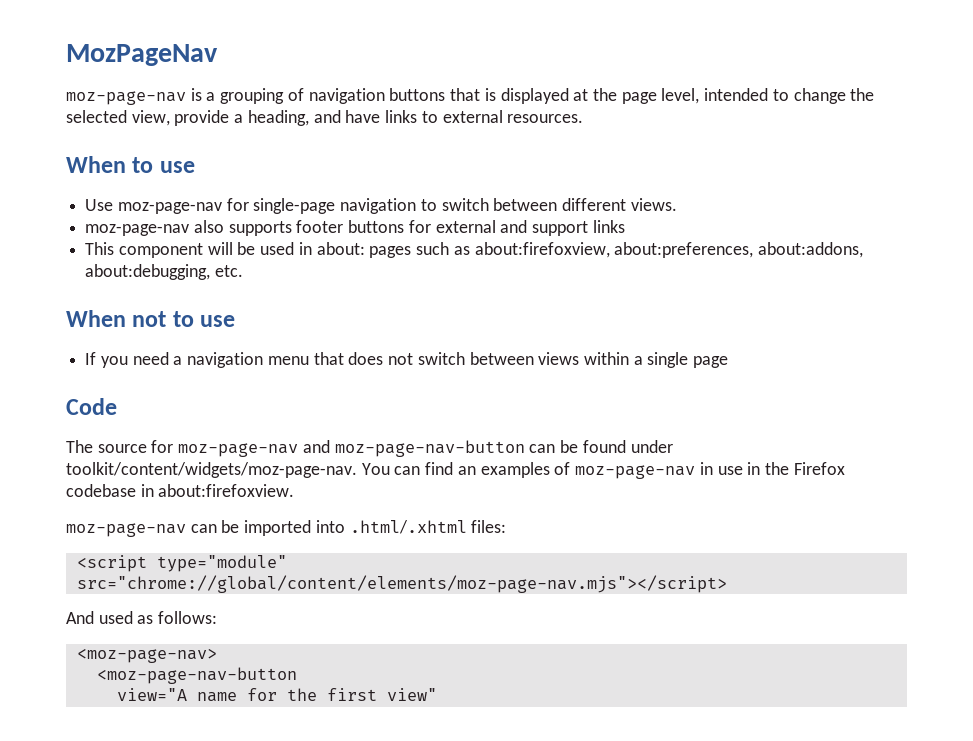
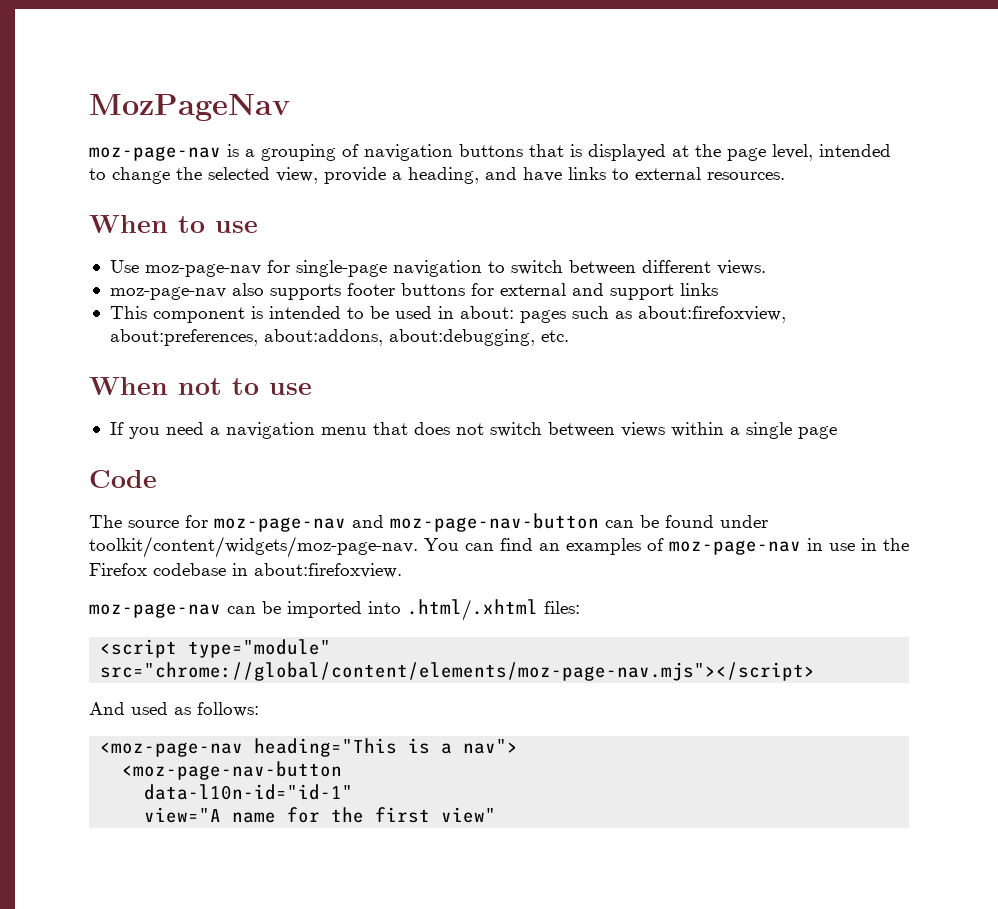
- This component will be used in about: pages such as about:firefoxview, about:preferences, about:addons, about:debugging, etc.
+ This component is intended to be used in about: pages such as about:firefoxview, about:preferences, about:addons, about:debugging, etc.
- <moz-page-nav>
+ <moz-page-nav heading="This is a nav">
+ data-l10n-id="id-1"

